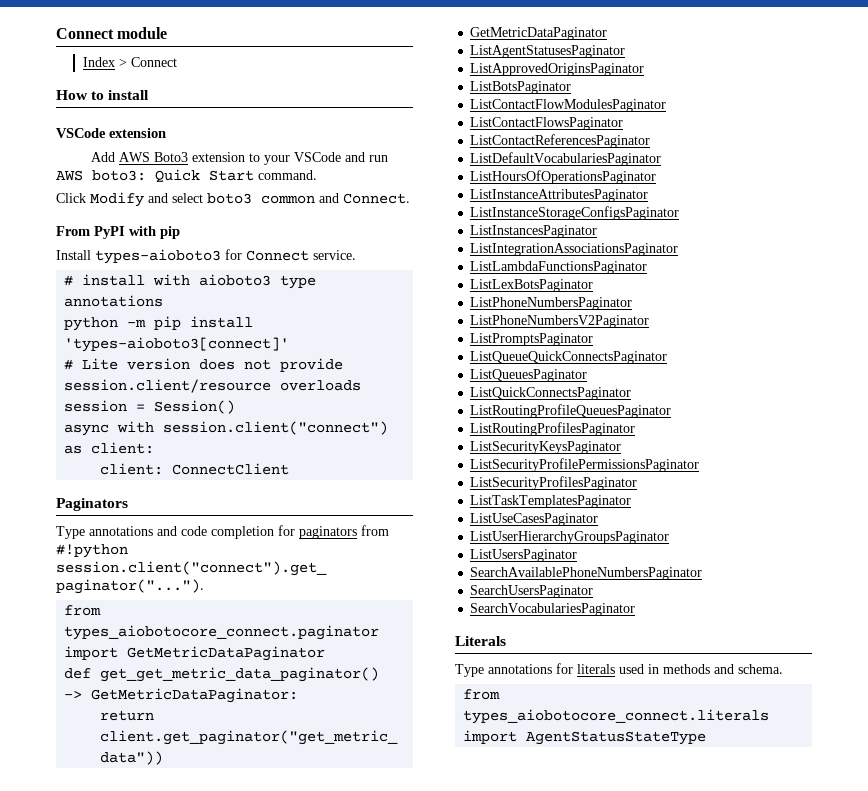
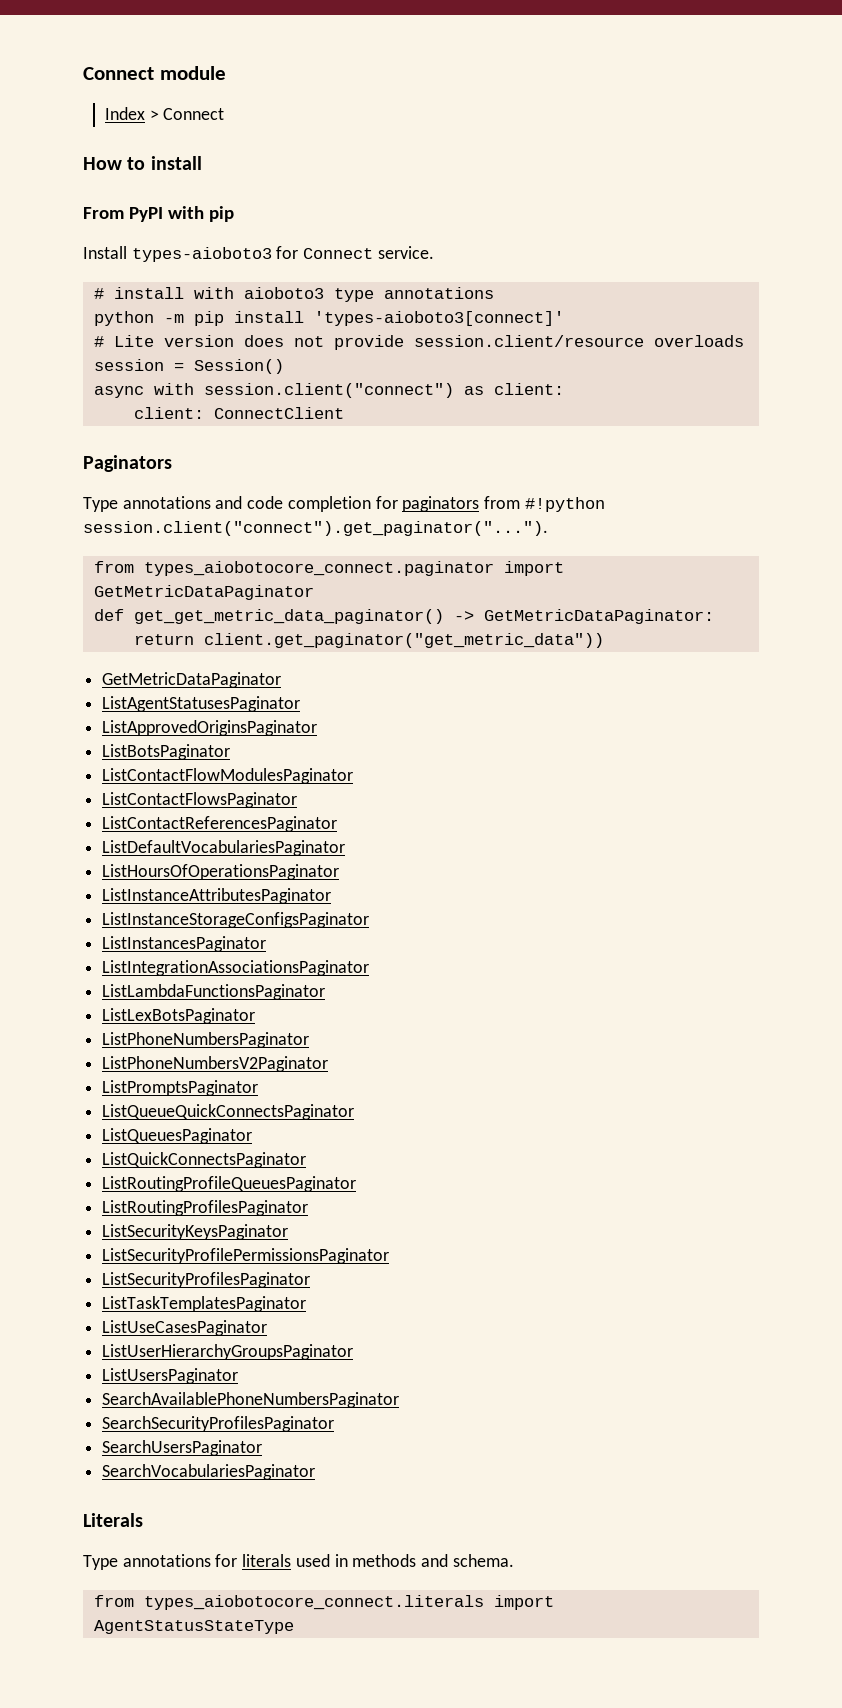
- VSCode extension
- Add AWS Boto3 extension to your VSCode and run AWS boto3: Quick Start command.
- Click Modify and select boto3 common and Connect.
+ SearchSecurityProfilesPaginator

